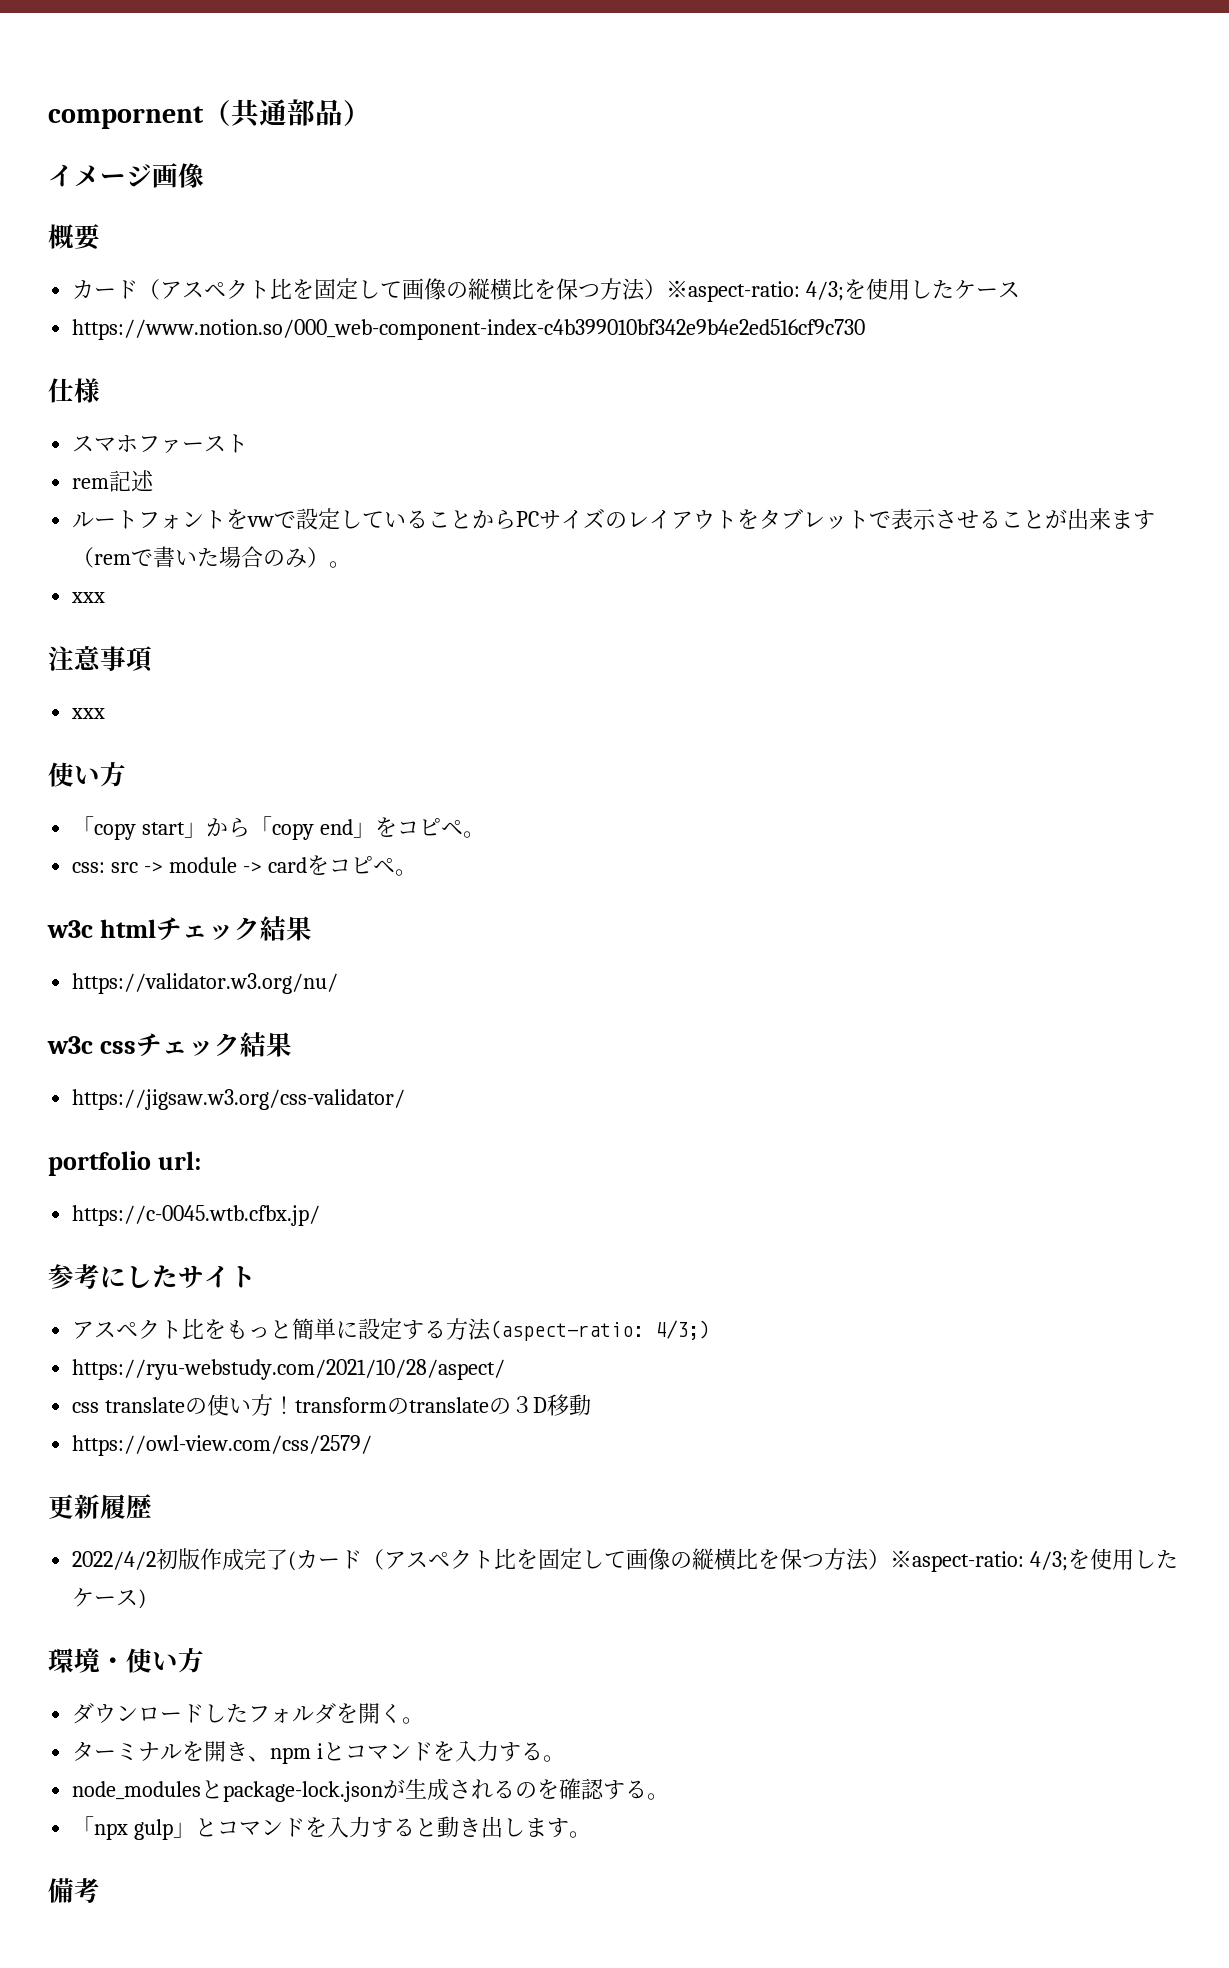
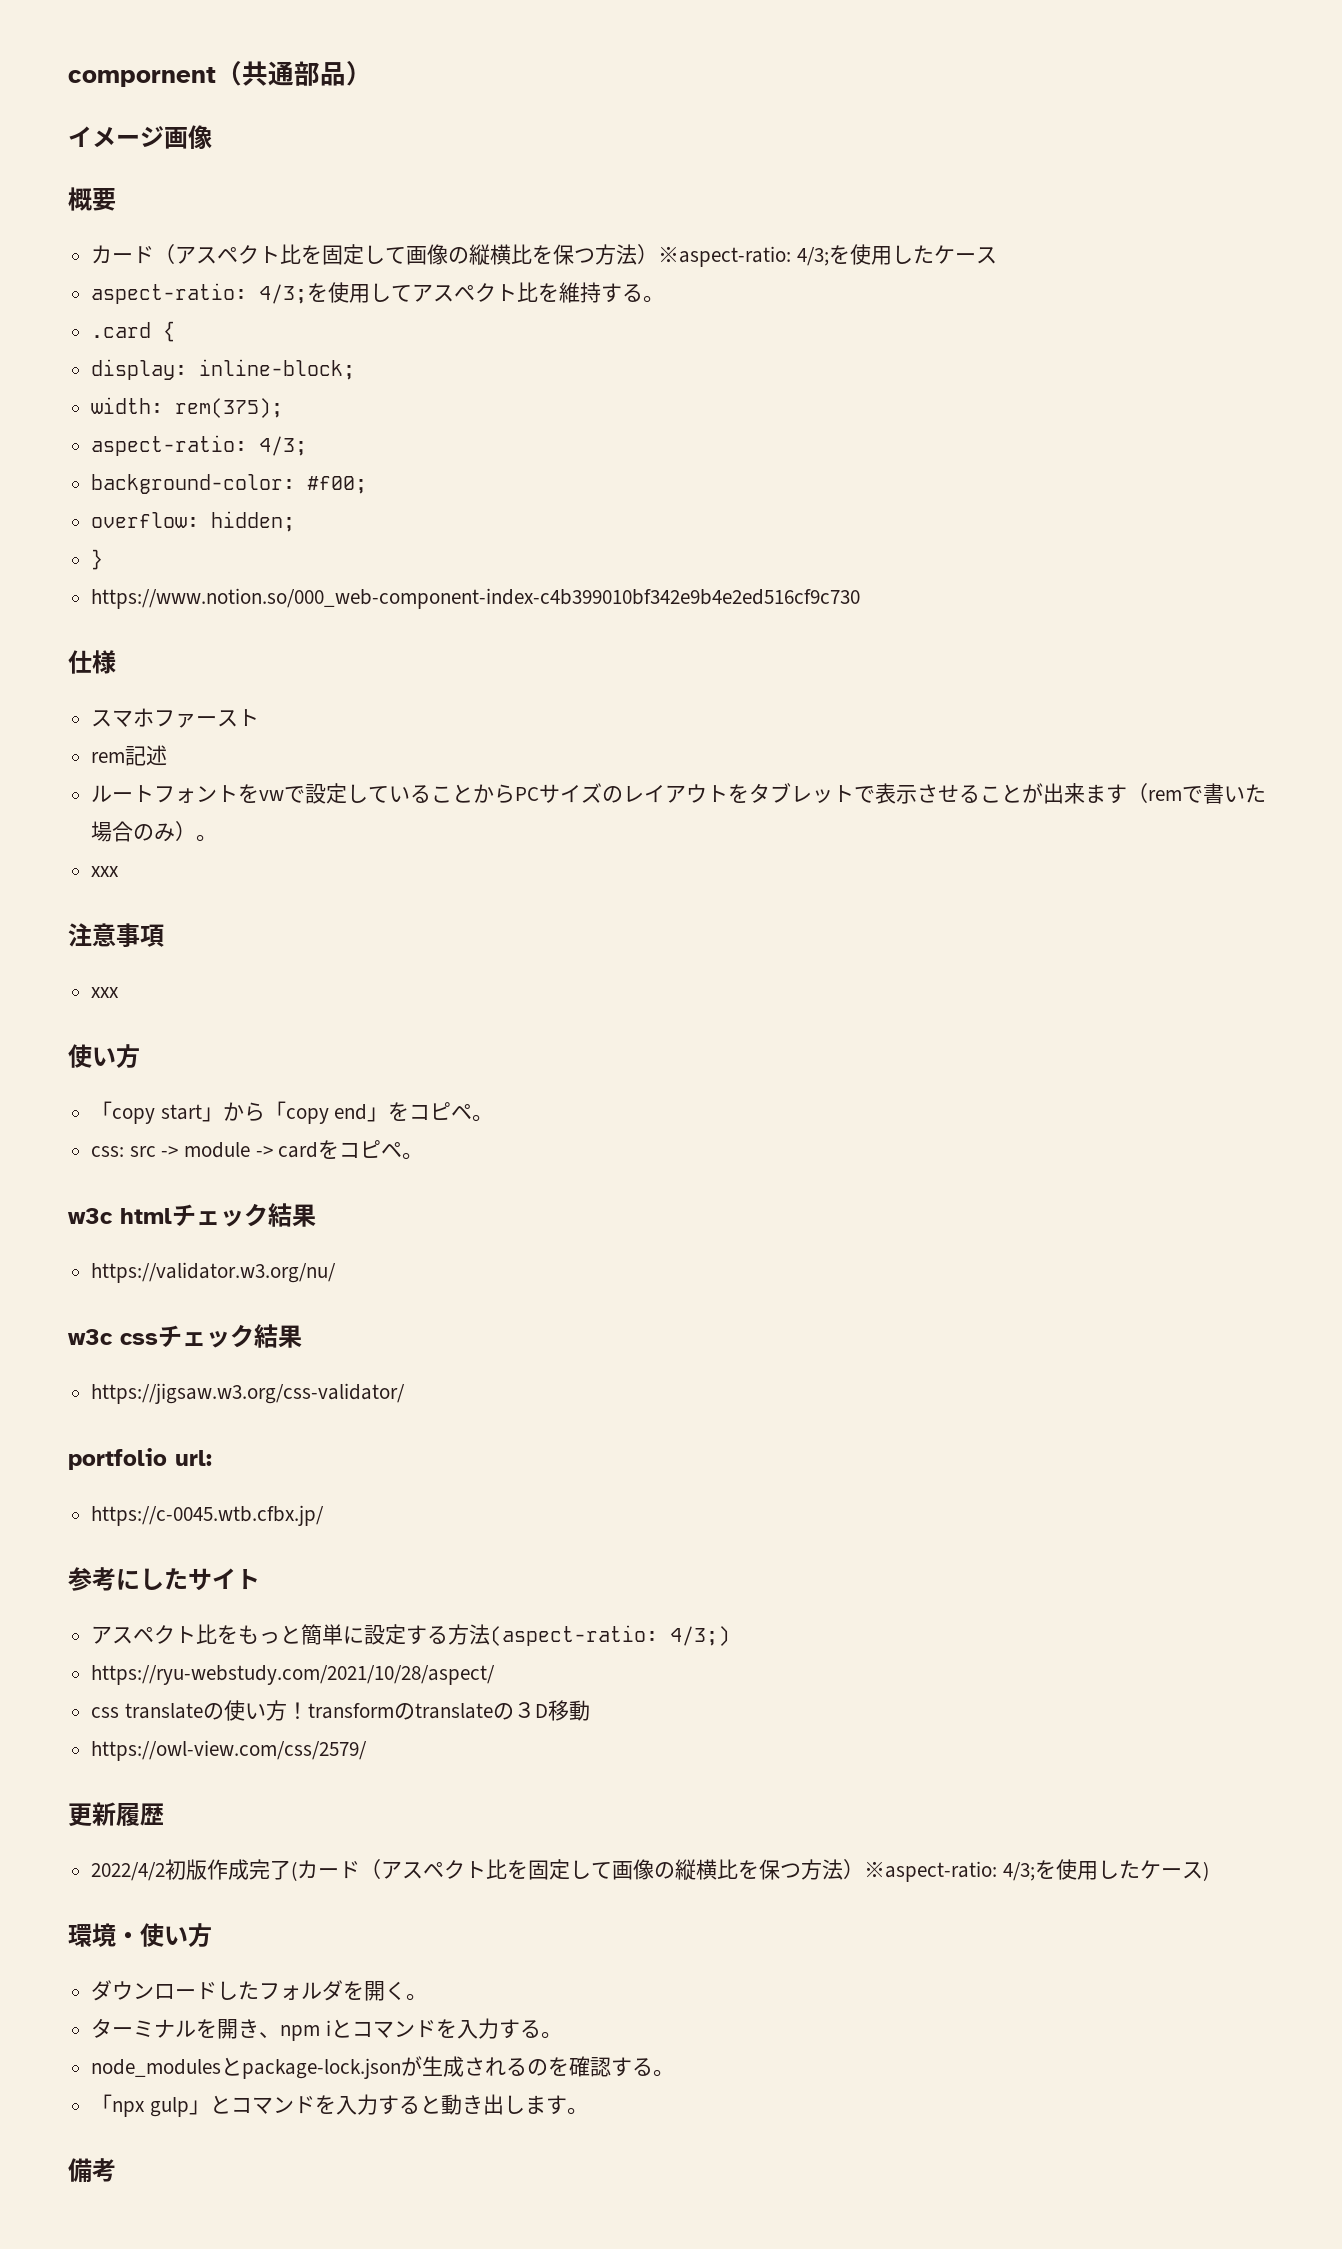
+ aspect-ratio: 4/3;を使用してアスペクト比を維持する。
+ .card {
+ display: inline-block;
+ width: rem(375);
+ aspect-ratio: 4/3;
+ background-color: #f00;
+ overflow: hidden;
+ }

